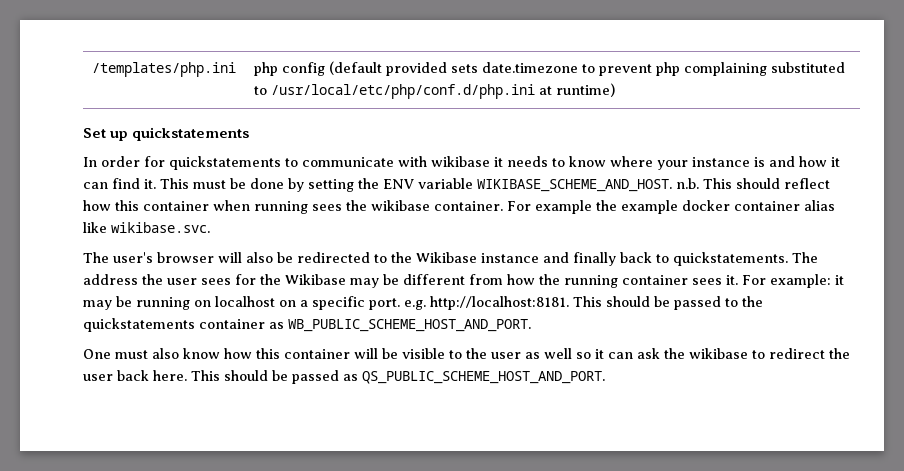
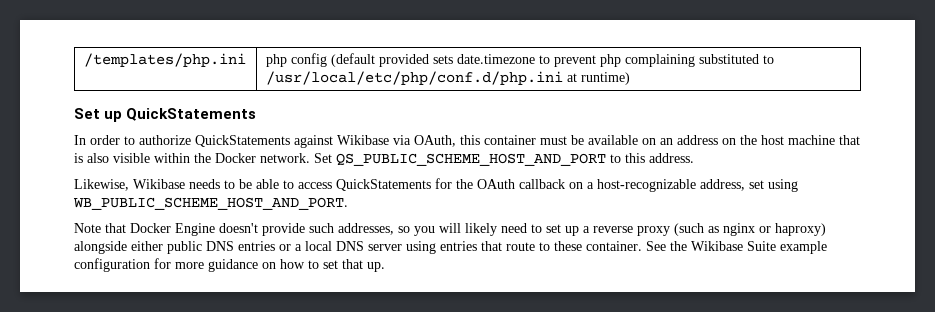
- Set up quickstatements
+ Set up QuickStatements
- In order for quickstatements to communicate with wikibase it needs to know where your instance is and how it can find it. This must be done by setting the ENV variable WIKIBASE_SCHEME_AND_HOST. n.b. This should reflect how this container when running sees the wikibase container. For example the example docker container alias like wikibase.svc.
- The user's browser will also be redirected to the Wikibase instance and finally back to quickstatements. The address the user sees for the Wikibase may be different from how the running container sees it. For example: it may be running on localhost on a specific port. e.g. http://localhost:8181. This should be passed to the quickstatements container as WB_PUBLIC_SCHEME_HOST_AND_PORT.
- One must also know how this container will be visible to the user as well so it can ask the wikibase to redirect the user back here. This should be passed as QS_PUBLIC_SCHEME_HOST_AND_PORT.
+ In order to authorize QuickStatements against Wikibase via OAuth, this container must be available on an address on the host machine that is also visible within the Docker network. Set QS_PUBLIC_SCHEME_HOST_AND_PORT to this address.
+ Likewise, Wikibase needs to be able to access QuickStatements for the OAuth callback on a host-recognizable address, set using WB_PUBLIC_SCHEME_HOST_AND_PORT.
+ Note that Docker Engine doesn't provide such addresses, so you will likely need to set up a reverse proxy (such as nginx or haproxy) alongside either public DNS entries or a local DNS server using entries that route to these container. See the Wikibase Suite example configuration for more guidance on how to set that up.

